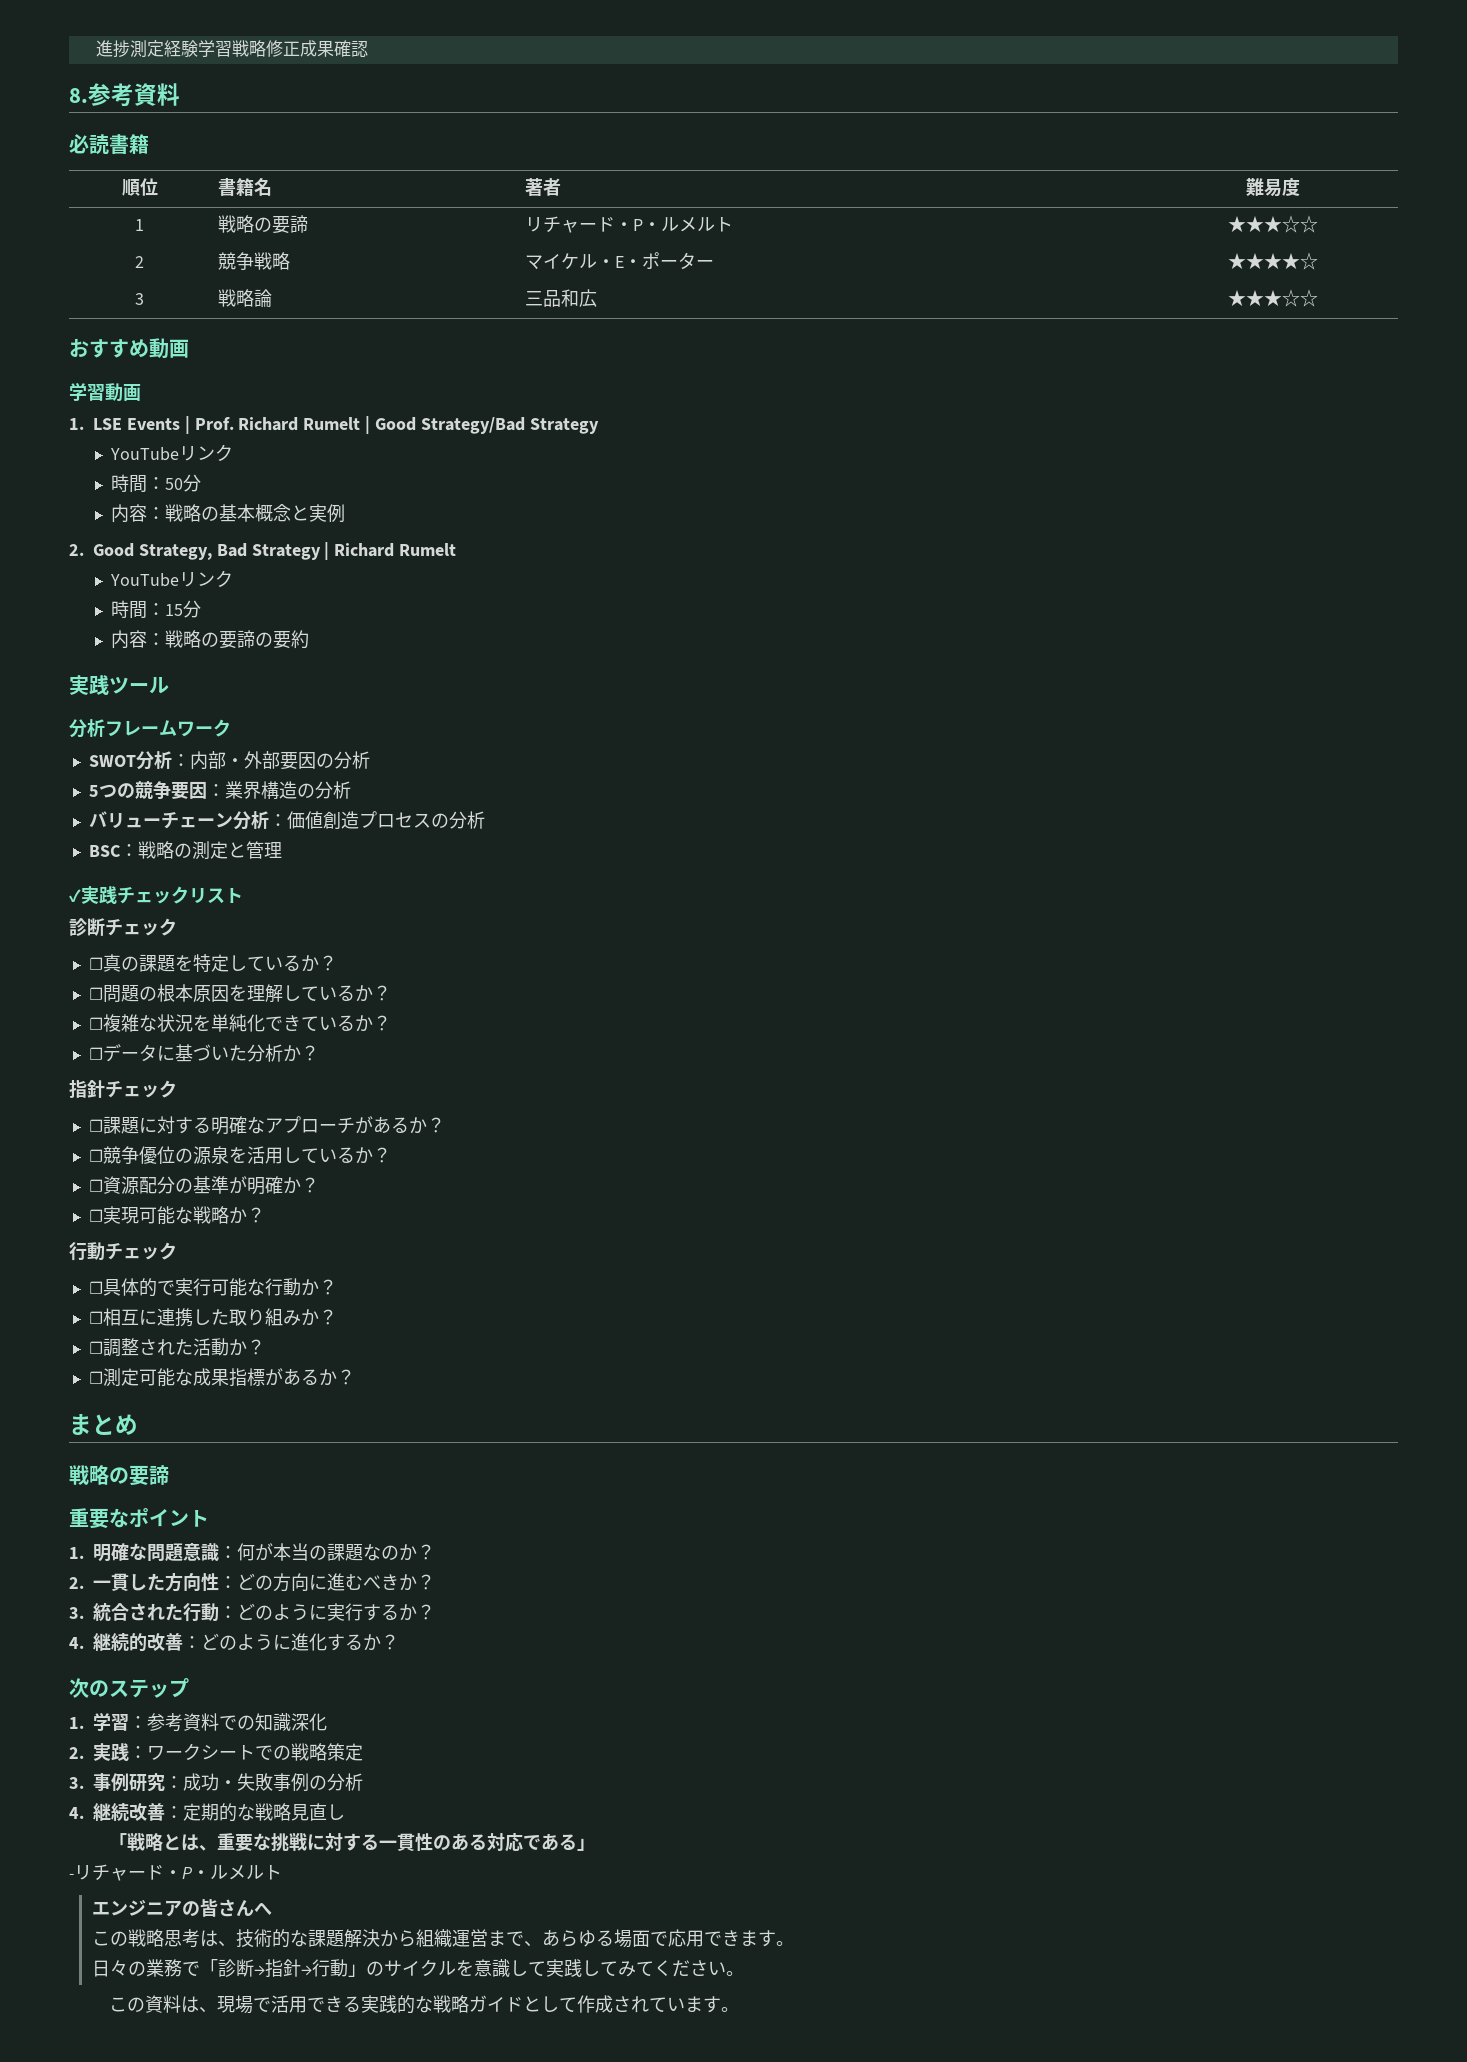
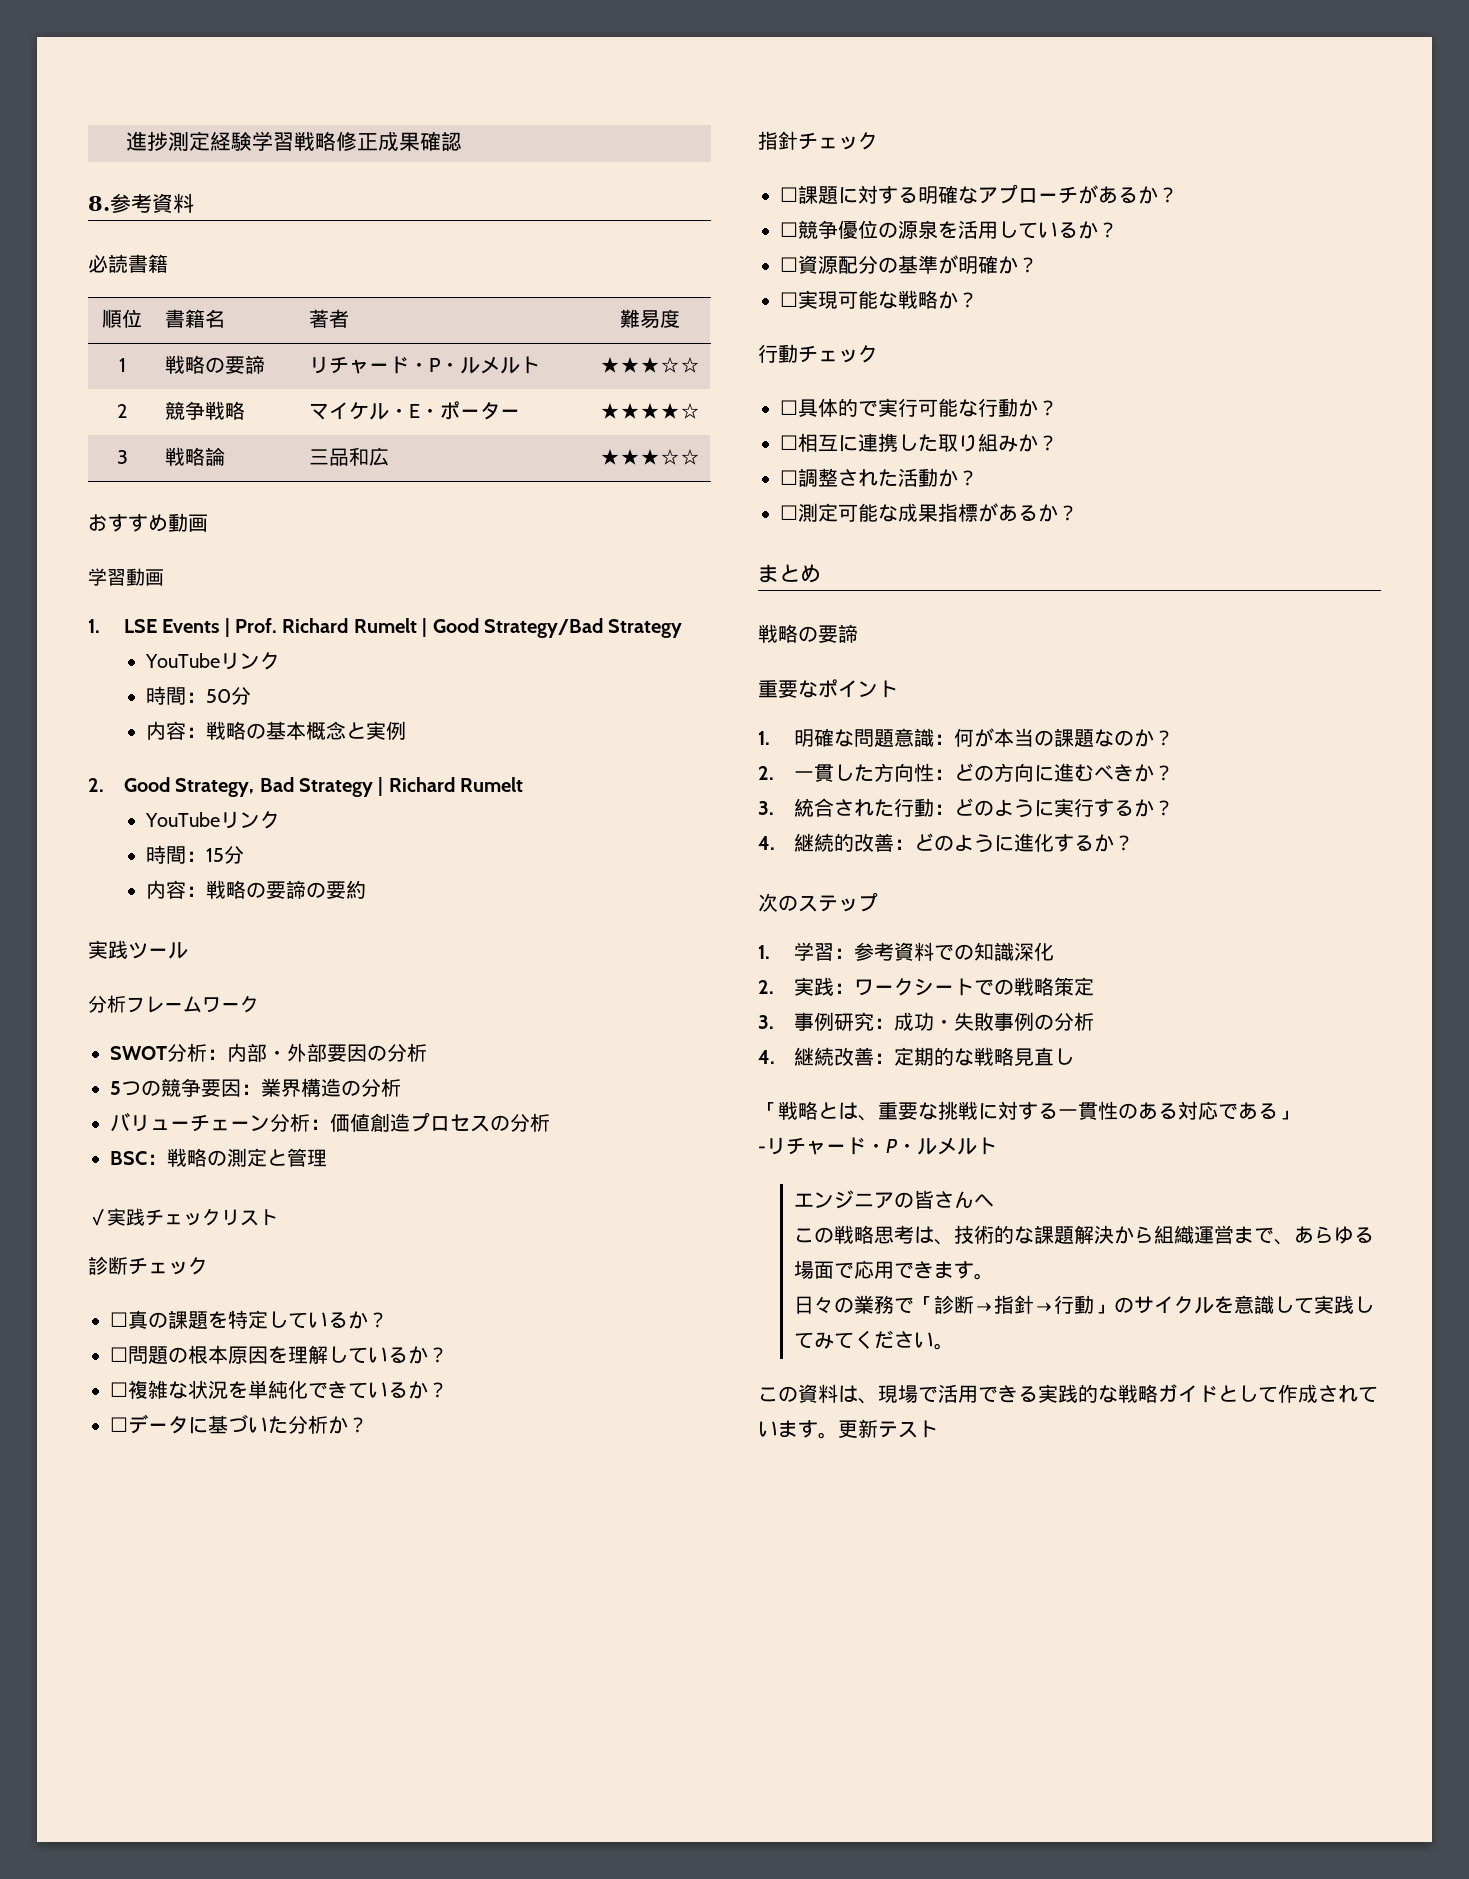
+ 更新テスト

